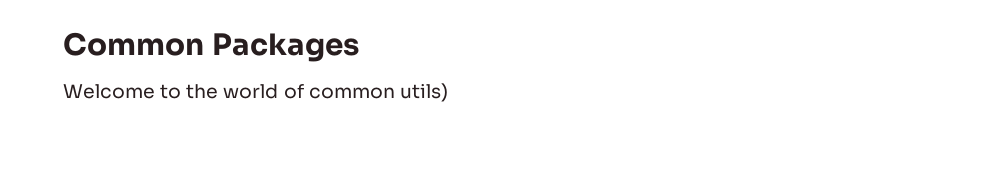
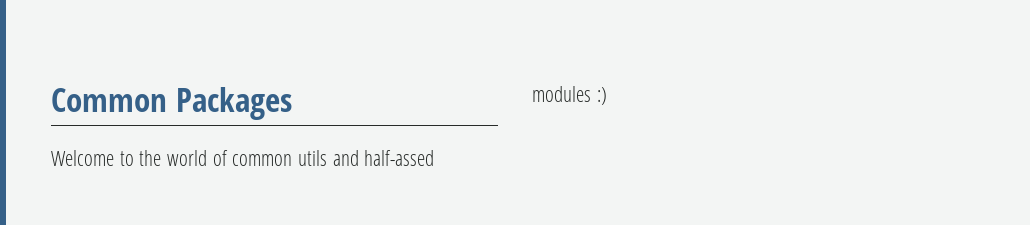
- Welcome to the world of common utils)
+ Welcome to the world of common utils and half-assed modules :)

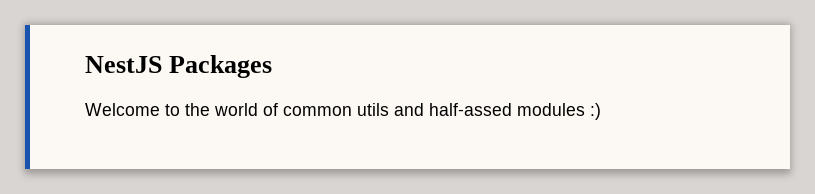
- Common Packages
+ NestJS Packages

